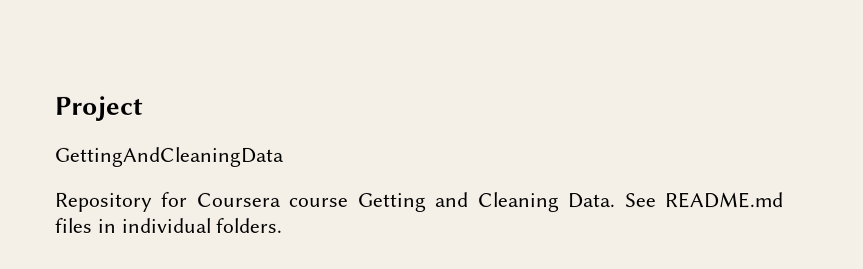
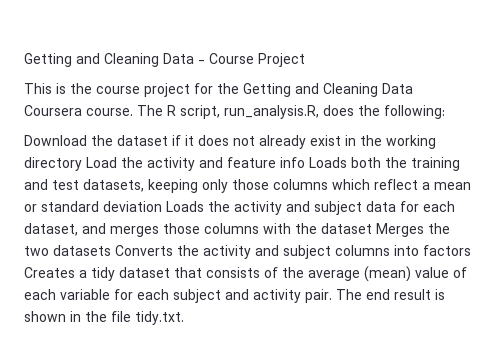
- Project
- GettingAndCleaningData
- Repository for Coursera course Getting and Cleaning Data. See README.md files in individual folders.
+ Getting and Cleaning Data - Course Project
+ This is the course project for the Getting and Cleaning Data Coursera course. The R script, run_analysis.R, does the following:
+ Download the dataset if it does not already exist in the working directory Load the activity and feature info Loads both the training and test datasets, keeping only those columns which reflect a mean or standard deviation Loads the activity and subject data for each dataset, and merges those columns with the dataset Merges the two datasets Converts the activity and subject columns into factors Creates a tidy dataset that consists of the average (mean) value of each variable for each subject and activity pair. The end result is shown in the file tidy.txt.

